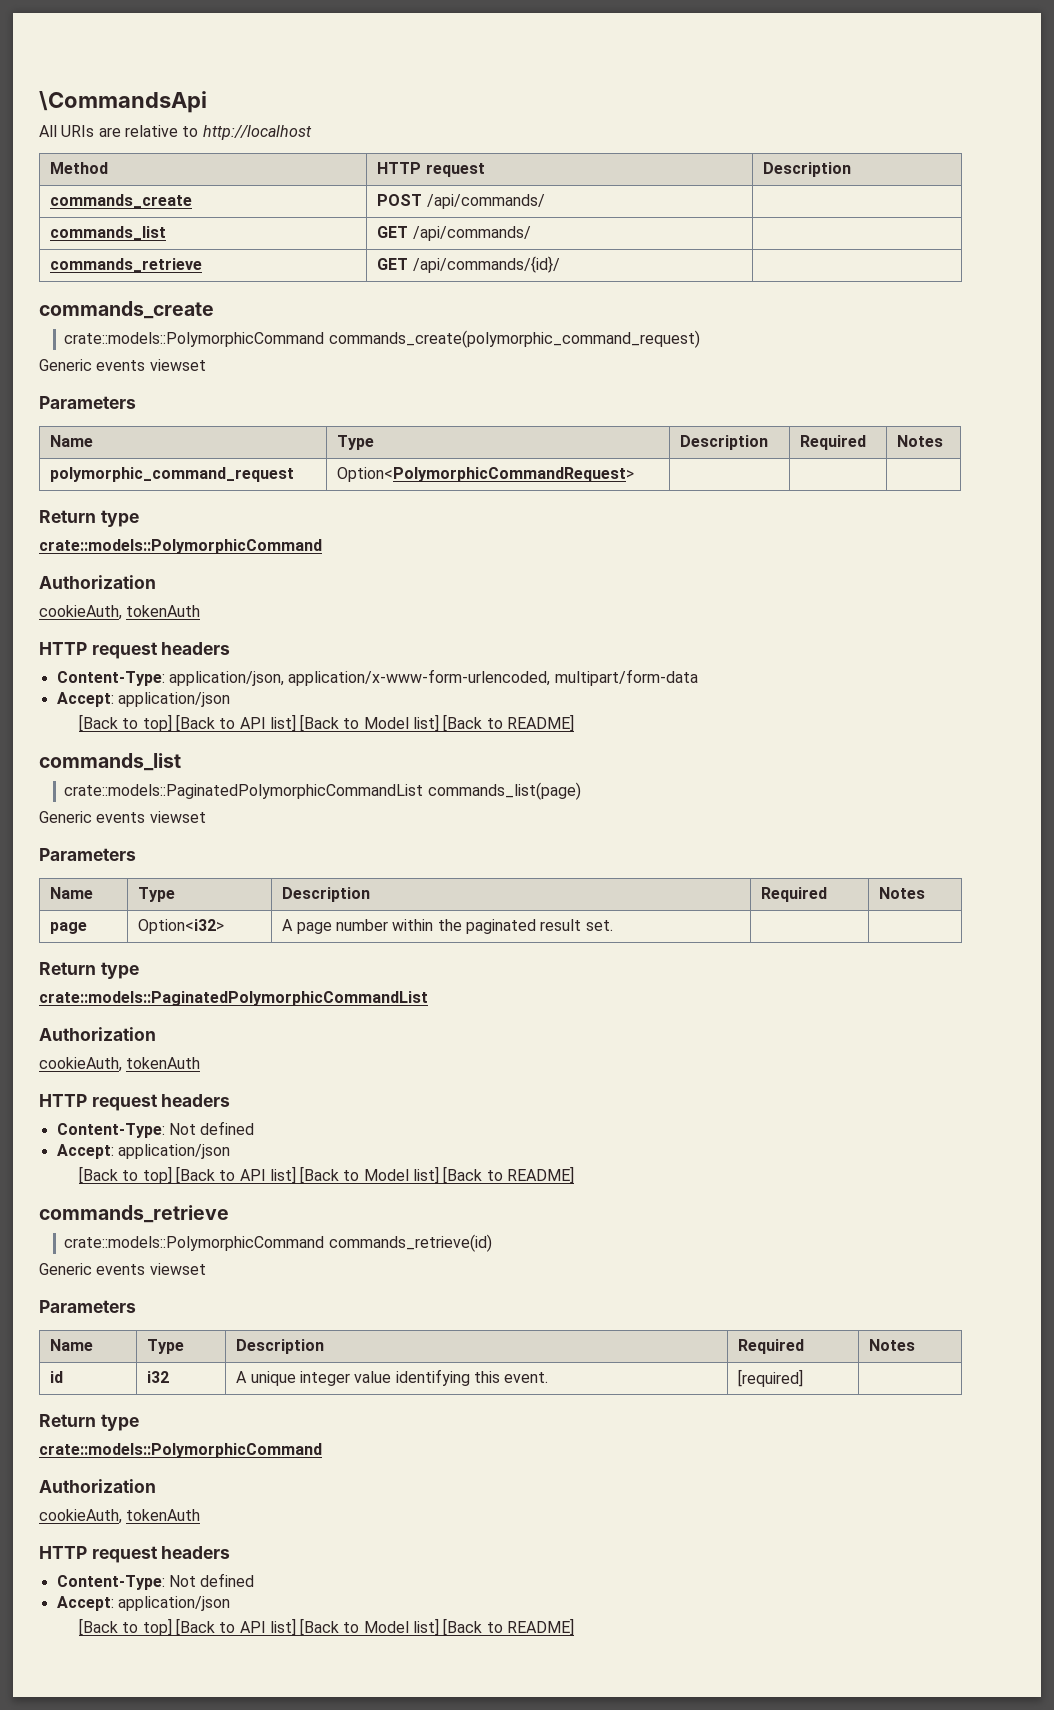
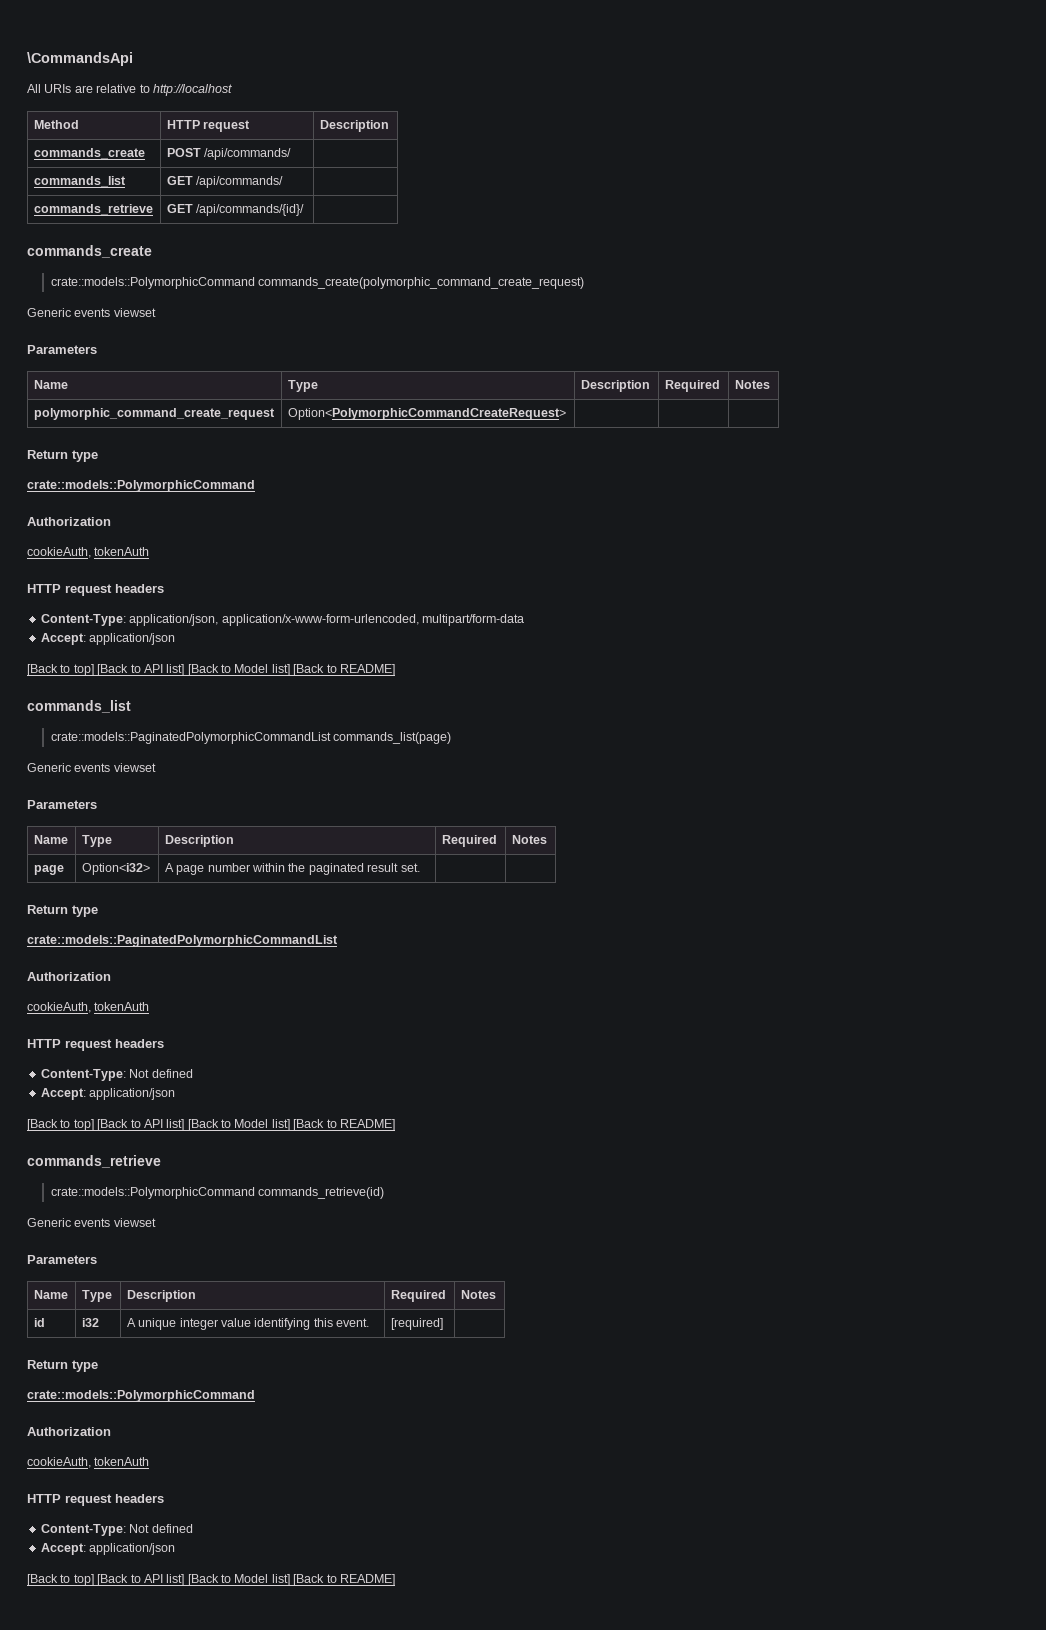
- crate::models::PolymorphicCommand commands_create(polymorphic_command_request)
+ crate::models::PolymorphicCommand commands_create(polymorphic_command_create_request)
  Generic events viewset
  Parameters
  Name | Type | Description | Required | Notes
- polymorphic_command_request | Option<PolymorphicCommandRequest> | | |
+ polymorphic_command_create_request | Option<PolymorphicCommandCreateRequest> | | |

